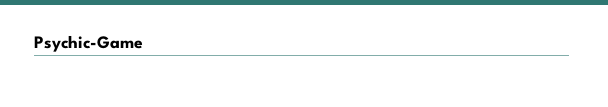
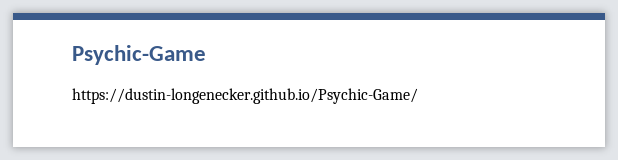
+ https://dustin-longenecker.github.io/Psychic-Game/

